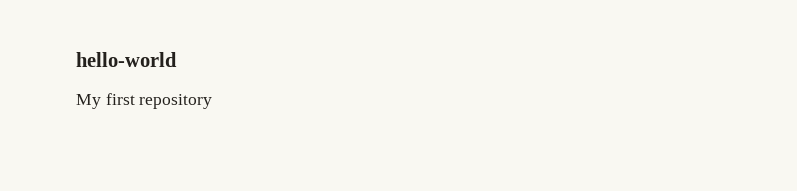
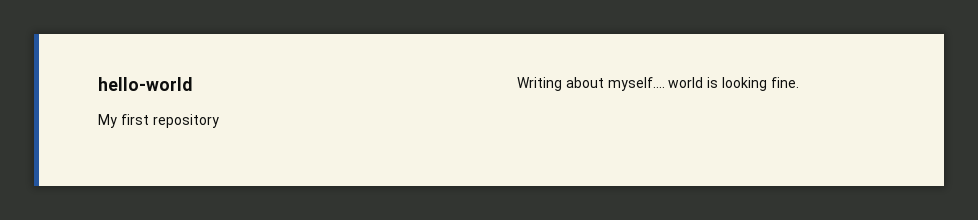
+ Writing about myself.... world is looking fine.

